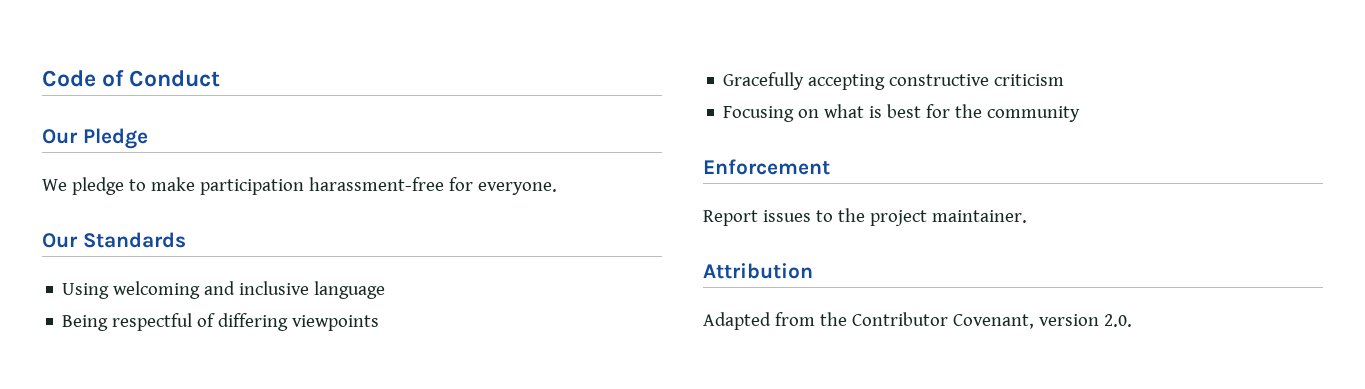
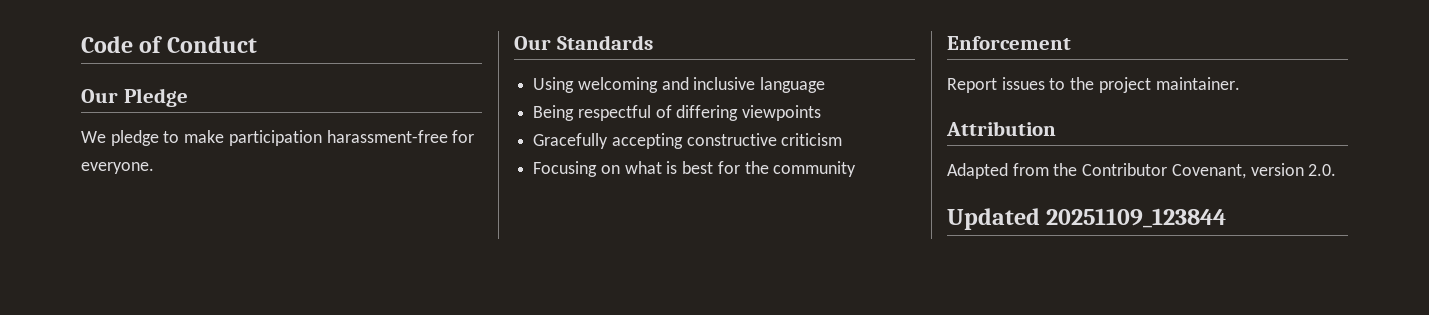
+ Updated 20251109_123844

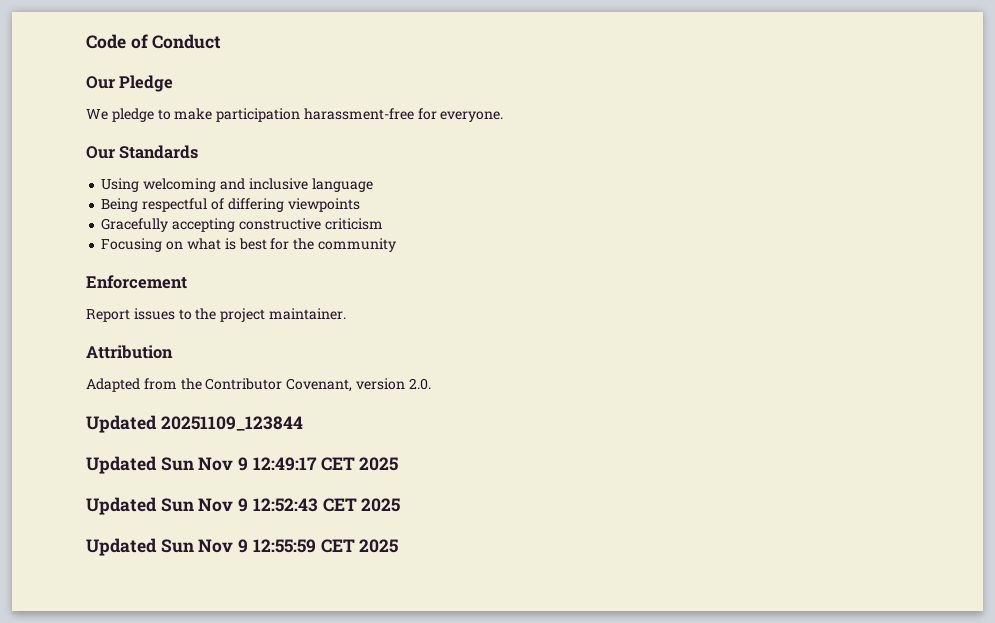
+ Updated Sun Nov 9 12:49:17 CET 2025
+ Updated Sun Nov 9 12:52:43 CET 2025
+ Updated Sun Nov 9 12:55:59 CET 2025

